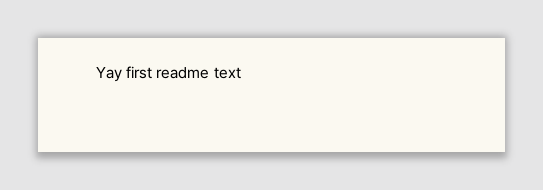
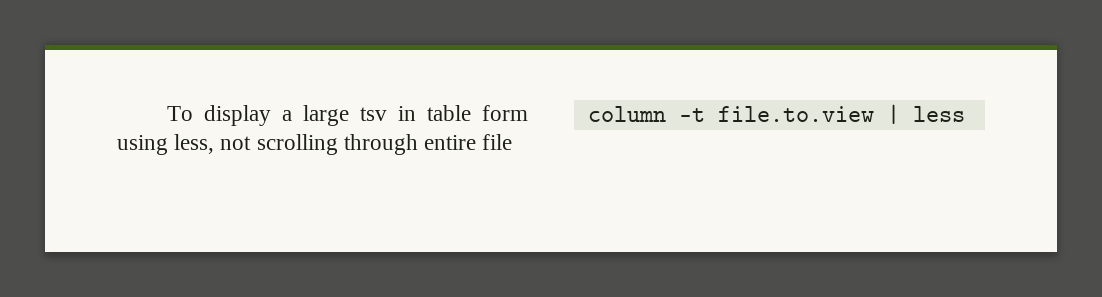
- Yay first readme text
+ To display a large tsv in table form using less, not scrolling through entire file
+ column -t file.to.view | less

